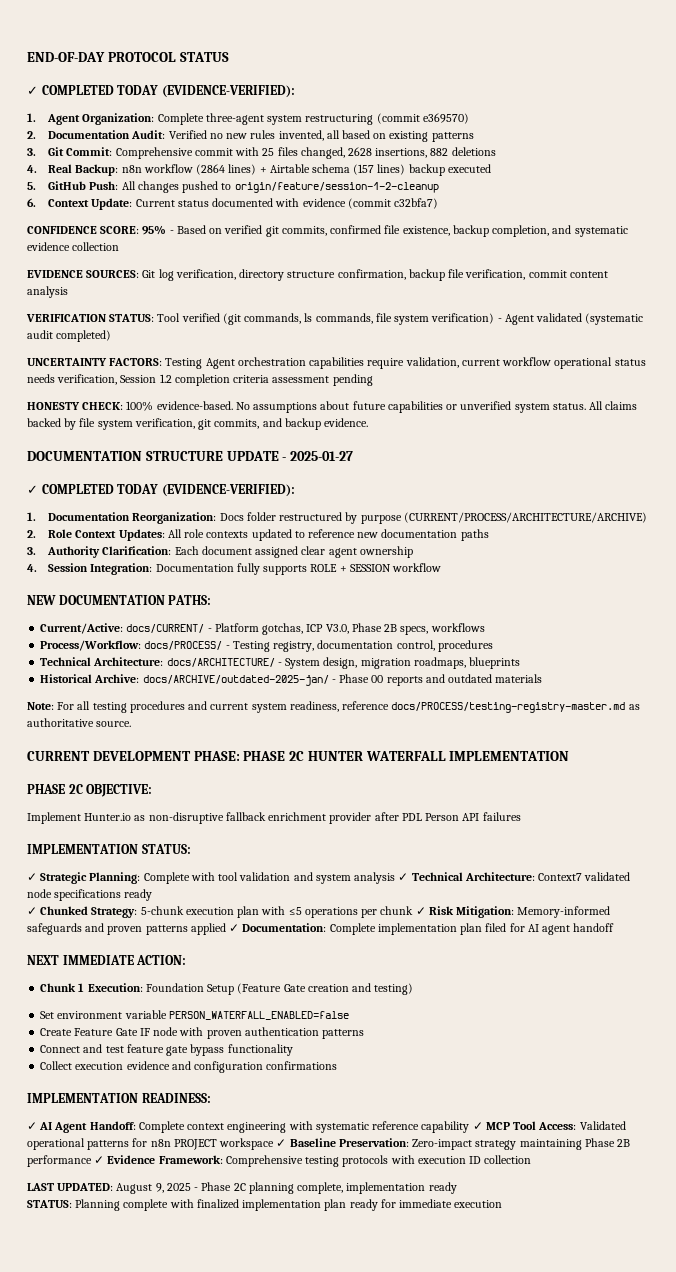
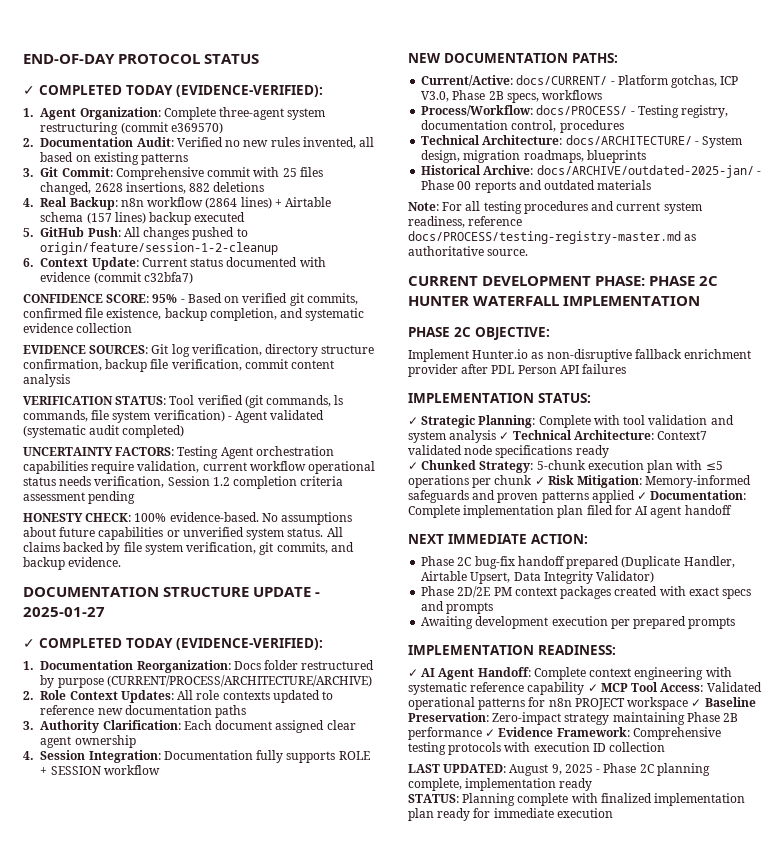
- Chunk 1 Execution: Foundation Setup (Feature Gate creation and testing)
- Set environment variable PERSON_WATERFALL_ENABLED=false
- Create Feature Gate IF node with proven authentication patterns
- Connect and test feature gate bypass functionality
- Collect execution evidence and configuration confirmations
+ Phase 2C bug-fix handoff prepared (Duplicate Handler, Airtable Upsert, Data Integrity Validator)
+ Phase 2D/2E PM context packages created with exact specs and prompts
+ Awaiting development execution per prepared prompts

